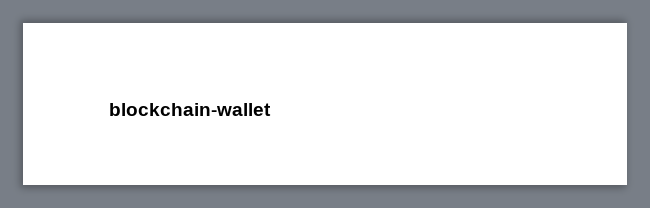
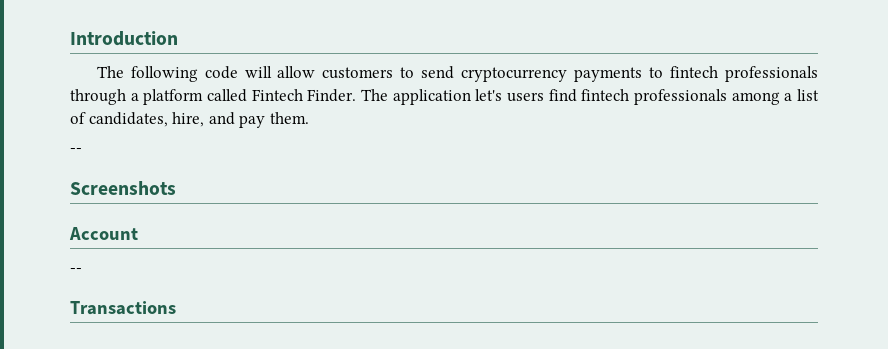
- blockchain-wallet
+ Introduction
+ The following code will allow customers to send cryptocurrency payments to fintech professionals through a platform called Fintech Finder. The application let's users find fintech professionals among a list of candidates, hire, and pay them.
+ --
+ Screenshots
+ Account
+ --
+ Transactions

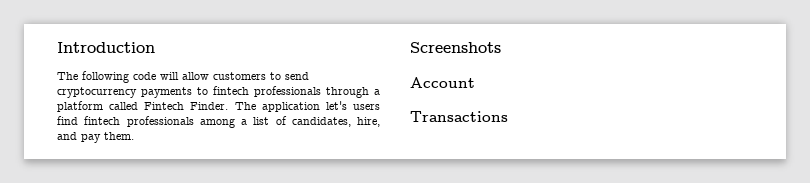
  The application let's users find fintech professionals among a list of candidates, hire, and pay them.
- --
  Account
- --

